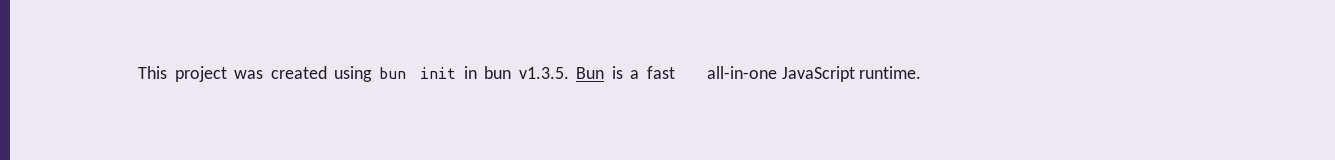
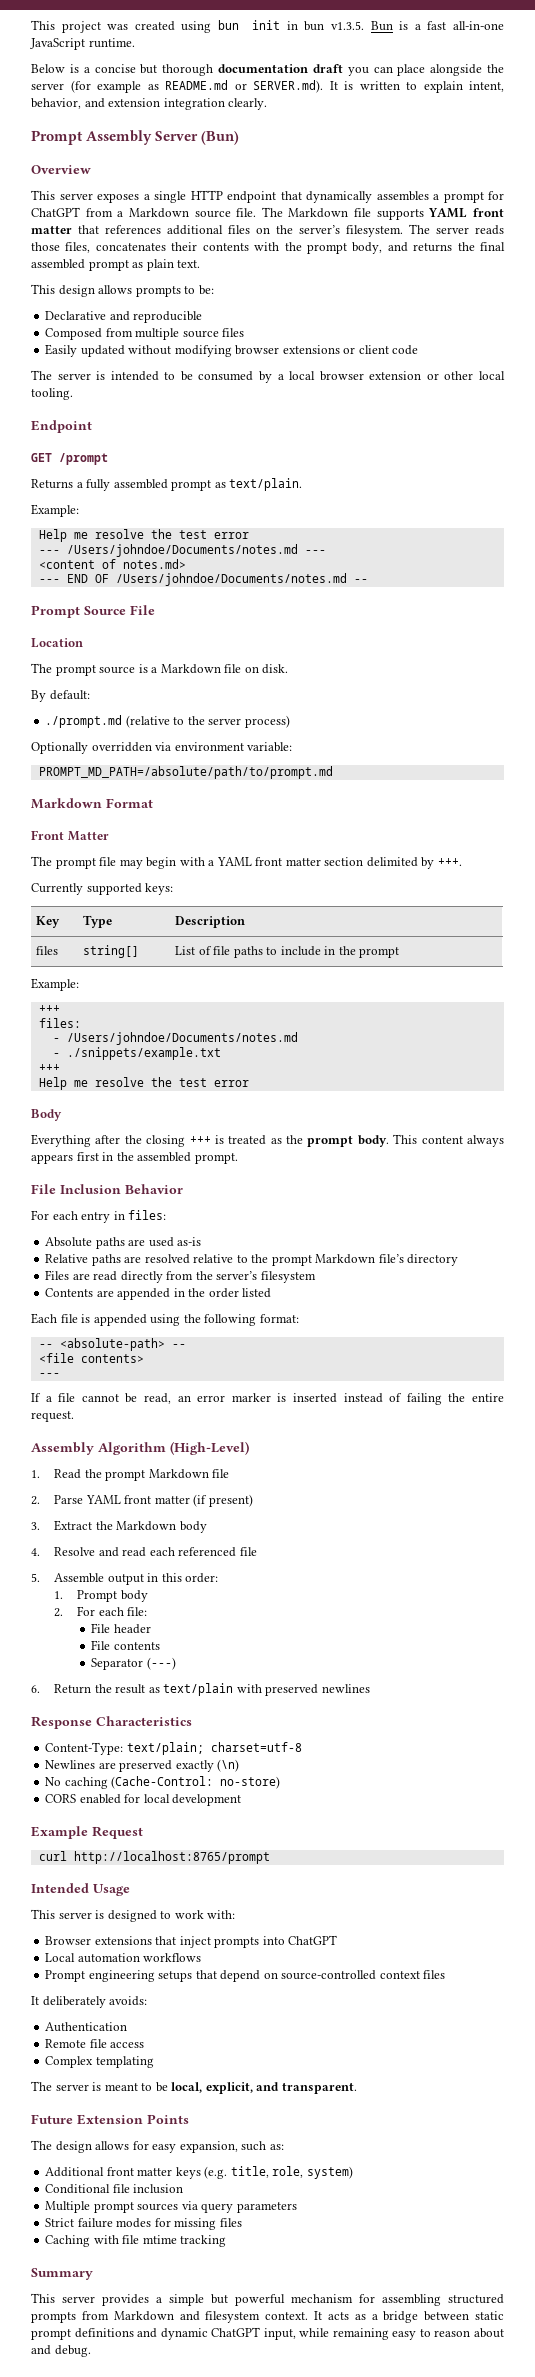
+ Below is a concise but thorough documentation draft you can place alongside the server (for example as README.md or SERVER.md). It is written to explain intent, behavior, and extension integration clearly.
+ Prompt Assembly Server (Bun)
+ Overview
+ This server exposes a single HTTP endpoint that dynamically assembles a prompt for ChatGPT from a Markdown source file. The Markdown file supports YAML front matter that references additional files on the server’s filesystem. The server reads those files, concatenates their contents with the prompt body, and returns the final assembled prompt as plain text.
+ This design allows prompts to be:
+ Declarative and reproducible
+ Composed from multiple source files
+ Easily updated without modifying browser extensions or client code
+ The server is intended to be consumed by a local browser extension or other local tooling.
+ Endpoint
+ GET /prompt
+ Returns a fully assembled prompt as text/plain.
+ Example:
+ Help me resolve the test error
+ --- /Users/johndoe/Documents/notes.md ---
+ <content of notes.md>
+ --- END OF /Users/johndoe/Documents/notes.md --
+ Prompt Source File
+ Location
+ The prompt source is a Markdown file on disk.
+ By default:
+ ./prompt.md (relative to the server process)
+ Optionally overridden via environment variable:
+ PROMPT_MD_PATH=/absolute/path/to/prompt.md
+ Markdown Format
+ Front Matter
+ The prompt file may begin with a YAML front matter section delimited by +++.
+ Currently supported keys:
+ Key | Type | Description
+ files | string[] | List of file paths to include in the prompt
+ Example:
+ +++
+ files:
+ - /Users/johndoe/Documents/notes.md
+ - ./snippets/example.txt
+ +++
+ Help me resolve the test error
+ Body
+ Everything after the closing +++ is treated as the prompt body. This content always appears first in the assembled prompt.
+ File Inclusion Behavior
+ For each entry in files:
+ Absolute paths are used as-is
+ Relative paths are resolved relative to the prompt Markdown file’s directory
+ Files are read directly from the server’s filesystem
+ Contents are appended in the order listed
+ Each file is appended using the following format:
+ -- <absolute-path> --
+ <file contents>
+ ---
+ If a file cannot be read, an error marker is inserted instead of failing the entire request.
+ Assembly Algorithm (High-Level)
+ 1. Read the prompt Markdown file
+ 2. Parse YAML front matter (if present)
+ 3. Extract the Markdown body
+ 4. Resolve and read each referenced file
+ 5. Assemble output in this order:
+ 1. Prompt body
+ 2. For each file:
+ File header
+ File contents
+ Separator (---)
+ 6. Return the result as text/plain with preserved newlines
+ Response Characteristics
+ Content-Type: text/plain; charset=utf-8
+ Newlines are preserved exactly (\n)
+ No caching (Cache-Control: no-store)
+ CORS enabled for local development
+ Example Request
+ curl http://localhost:8765/prompt
+ Intended Usage
+ This server is designed to work with:
+ Browser extensions that inject prompts into ChatGPT
+ Local automation workflows
+ Prompt engineering setups that depend on source-controlled context files
+ It deliberately avoids:
+ Authentication
+ Remote file access
+ Complex templating
+ The server is meant to be local, explicit, and transparent.
+ Future Extension Points
+ The design allows for easy expansion, such as:
+ Additional front matter keys (e.g. title, role, system)
+ Conditional file inclusion
+ Multiple prompt sources via query parameters
+ Strict failure modes for missing files
+ Caching with file mtime tracking
+ Summary
+ This server provides a simple but powerful mechanism for assembling structured prompts from Markdown and filesystem context. It acts as a bridge between static prompt definitions and dynamic ChatGPT input, while remaining easy to reason about and debug.

